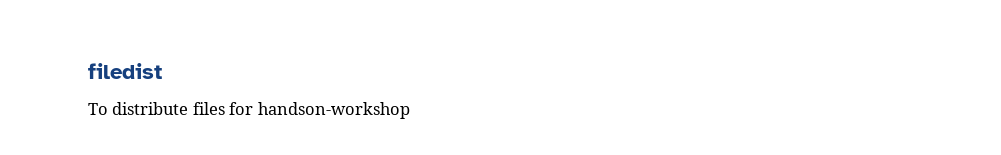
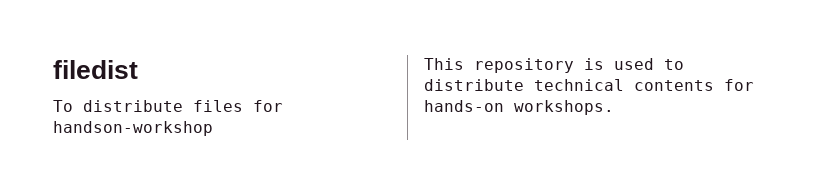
+ This repository is used to distribute technical contents for hands-on workshops.

